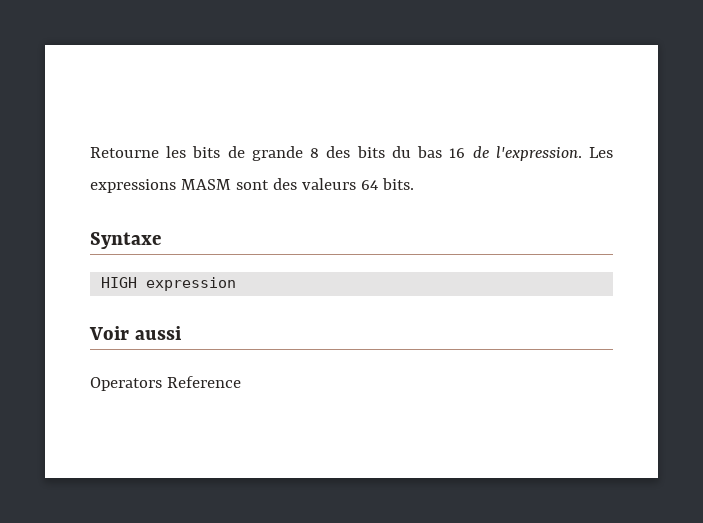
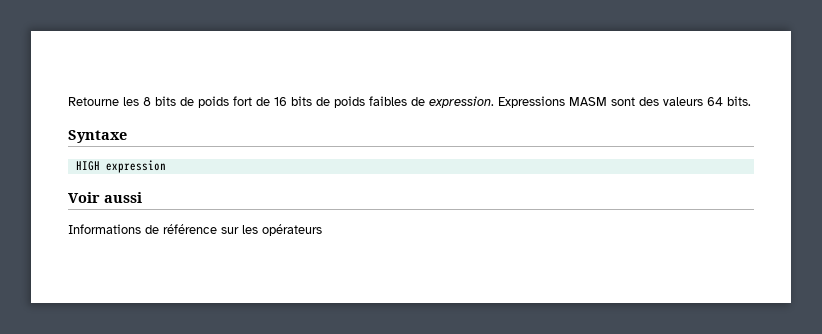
- Retourne les bits de grande 8 des bits du bas 16 de l'expression. Les expressions MASM sont des valeurs 64 bits.
+ Retourne les 8 bits de poids fort de 16 bits de poids faibles de expression. Expressions MASM sont des valeurs 64 bits.
- Operators Reference
+ Informations de référence sur les opérateurs

